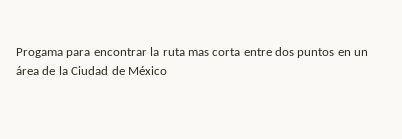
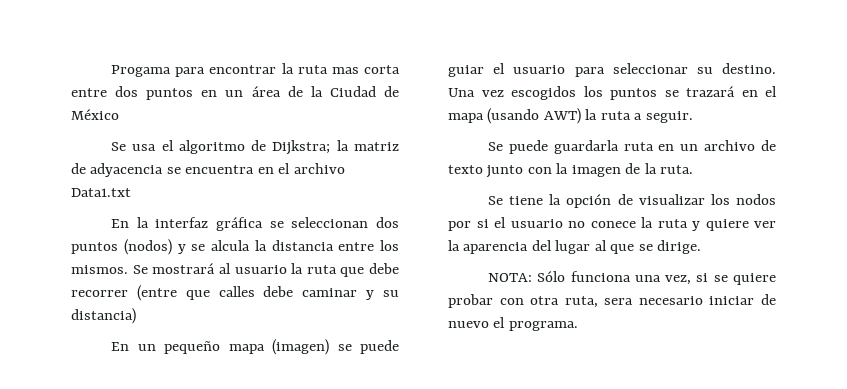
+ Se usa el algoritmo de Dijkstra; la matriz de adyacencia se encuentra en el archivo Data1.txt
+ En la interfaz gráfica se seleccionan dos puntos (nodos) y se alcula la distancia entre los mismos. Se mostrará al usuario la ruta que debe recorrer (entre que calles debe caminar y su distancia)
+ En un pequeño mapa (imagen) se puede guiar el usuario para seleccionar su destino. Una vez escogidos los puntos se trazará en el mapa (usando AWT) la ruta a seguir.
+ Se puede guardarla ruta en un archivo de texto junto con la imagen de la ruta.
+ Se tiene la opción de visualizar los nodos por si el usuario no conece la ruta y quiere ver la aparencia del lugar al que se dirige.
+ NOTA: Sólo funciona una vez, si se quiere probar con otra ruta, sera necesario iniciar de nuevo el programa.

